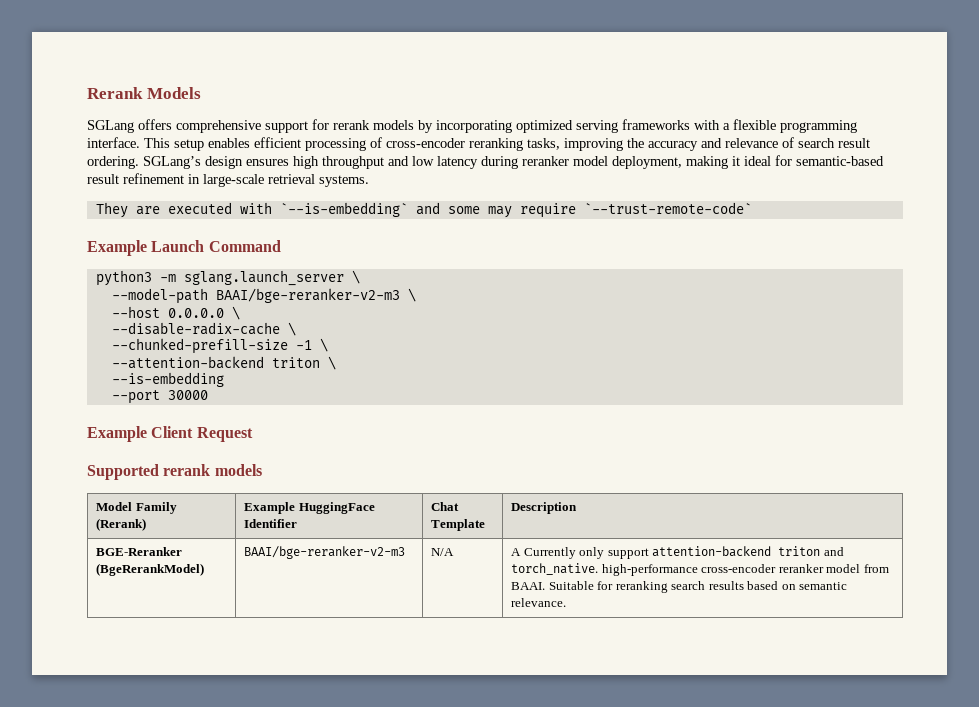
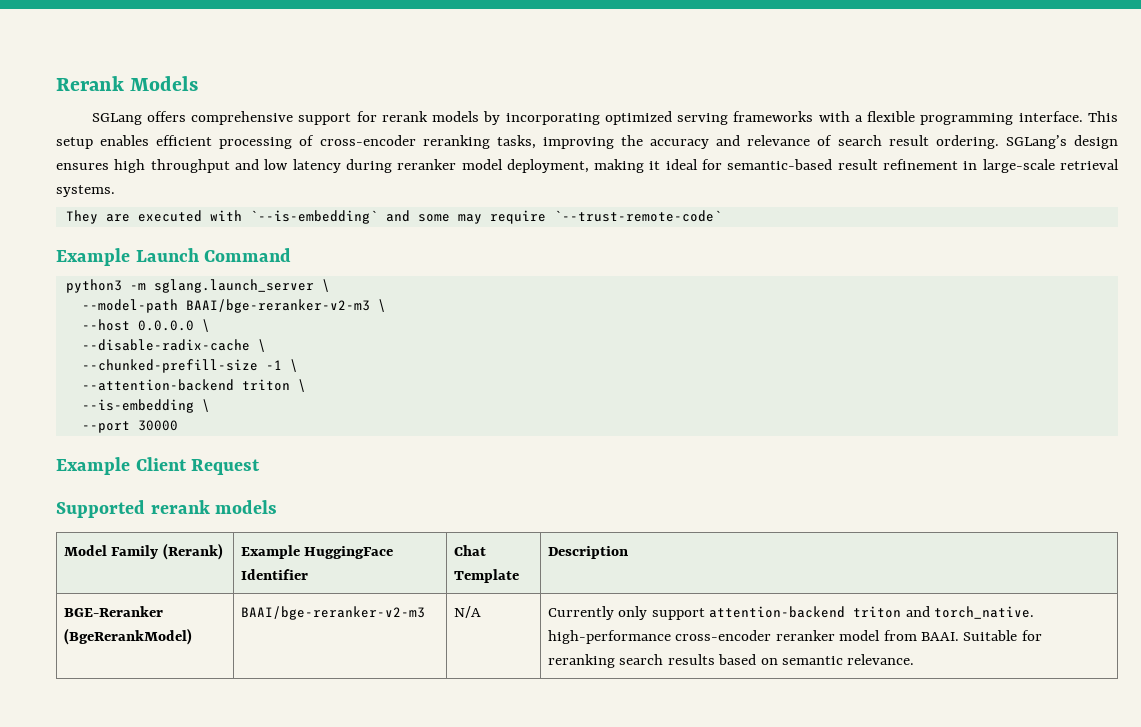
- --is-embedding
+ --is-embedding \
- BGE-Reranker (BgeRerankModel) | BAAI/bge-reranker-v2-m3 | N/A | A Currently only support attention-backend triton and torch_native. high-performance cross-encoder reranker model from BAAI. Suitable for reranking search results based on semantic relevance.
+ BGE-Reranker (BgeRerankModel) | BAAI/bge-reranker-v2-m3 | N/A | Currently only support attention-backend triton and torch_native. high-performance cross-encoder reranker model from BAAI. Suitable for reranking search results based on semantic relevance.

